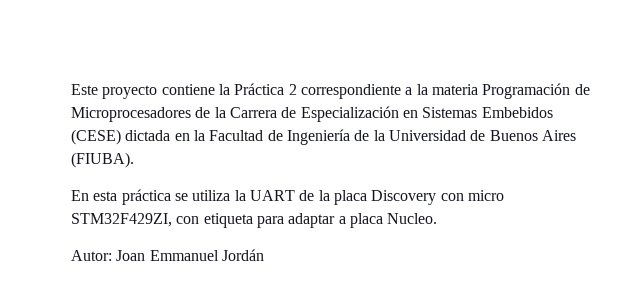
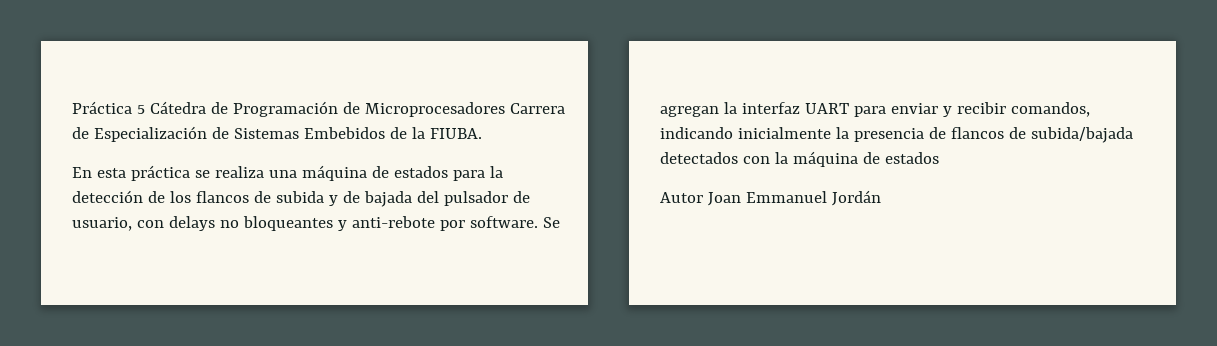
- Este proyecto contiene la Práctica 2 correspondiente a la materia Programación de Microprocesadores de la Carrera de Especialización en Sistemas Embebidos (CESE) dictada en la Facultad de Ingeniería de la Universidad de Buenos Aires (FIUBA).
- En esta práctica se utiliza la UART de la placa Discovery con micro STM32F429ZI, con etiqueta para adaptar a placa Nucleo.
- Autor: Joan Emmanuel Jordán
+ Práctica 5 Cátedra de Programación de Microprocesadores Carrera de Especialización de Sistemas Embebidos de la FIUBA.
+ En esta práctica se realiza una máquina de estados para la detección de los flancos de subida y de bajada del pulsador de usuario, con delays no bloqueantes y anti-rebote por software. Se agregan la interfaz UART para enviar y recibir comandos, indicando inicialmente la presencia de flancos de subida/bajada detectados con la máquina de estados
+ Autor Joan Emmanuel Jordán

